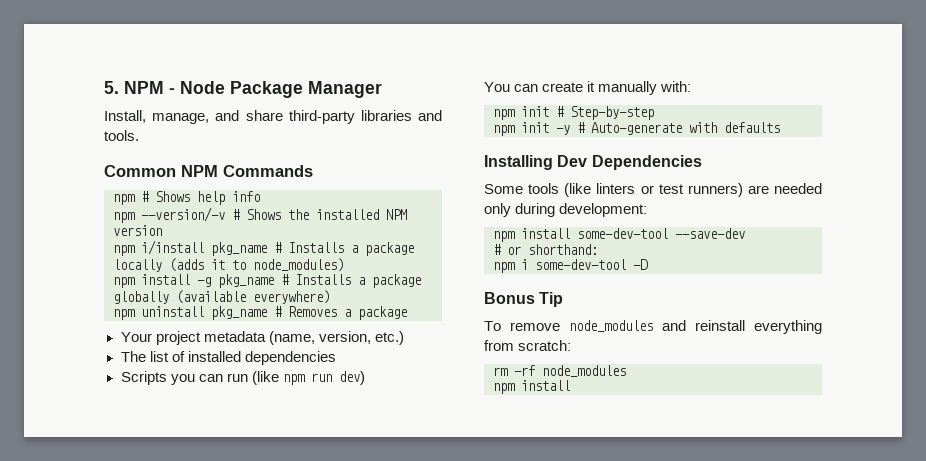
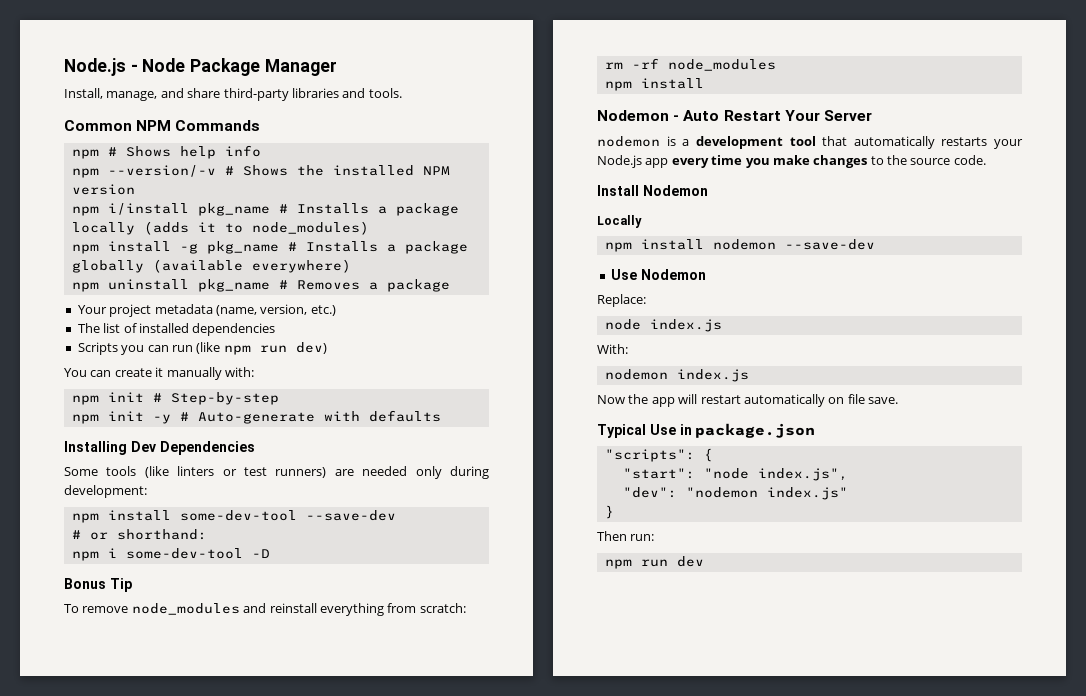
- 5. NPM - Node Package Manager
+ Node.js - Node Package Manager
+ Nodemon - Auto Restart Your Server
+ nodemon is a development tool that automatically restarts your Node.js app every time you make changes to the source code.
+ Install Nodemon
+ Locally
+ npm install nodemon --save-dev
+ Use Nodemon
+ Replace:
+ node index.js
+ With:
+ nodemon index.js
+ Now the app will restart automatically on file save.
+ Typical Use in package.json
+ "scripts": {
+ "start": "node index.js",
+ "dev": "nodemon index.js"
+ }
+ Then run:
+ npm run dev

